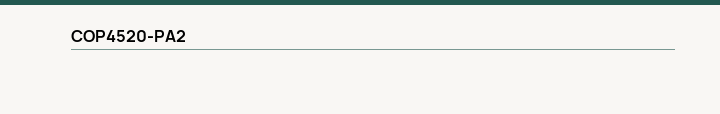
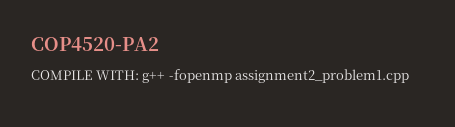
+ COMPILE WITH: g++ -fopenmp assignment2_problem1.cpp

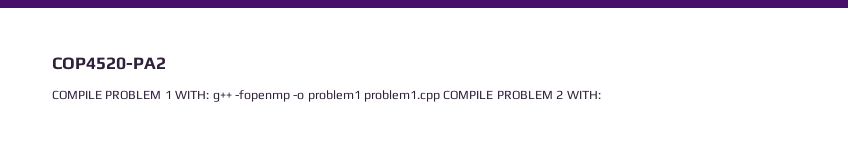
- COMPILE WITH: g++ -fopenmp assignment2_problem1.cpp
+ COMPILE PROBLEM 1 WITH: g++ -fopenmp -o problem1 problem1.cpp COMPILE PROBLEM 2 WITH:

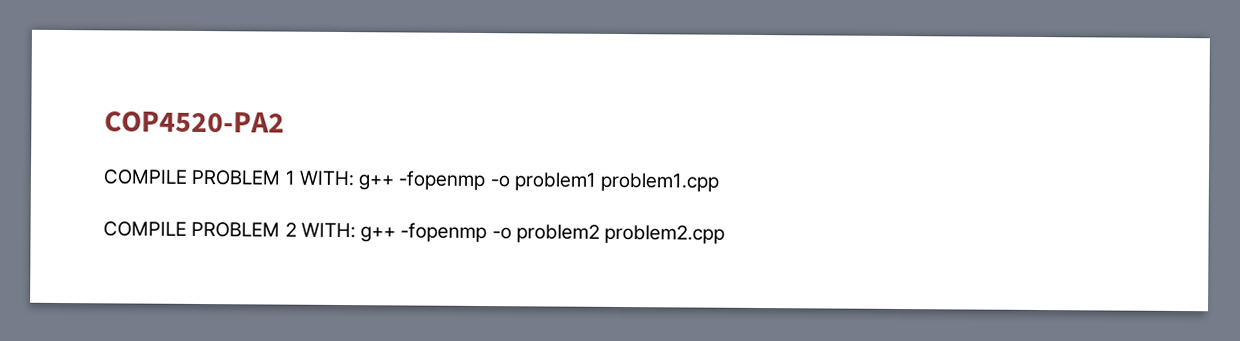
- COMPILE PROBLEM 1 WITH: g++ -fopenmp -o problem1 problem1.cpp COMPILE PROBLEM 2 WITH:
+ COMPILE PROBLEM 1 WITH: g++ -fopenmp -o problem1 problem1.cpp
+ COMPILE PROBLEM 2 WITH: g++ -fopenmp -o problem2 problem2.cpp

